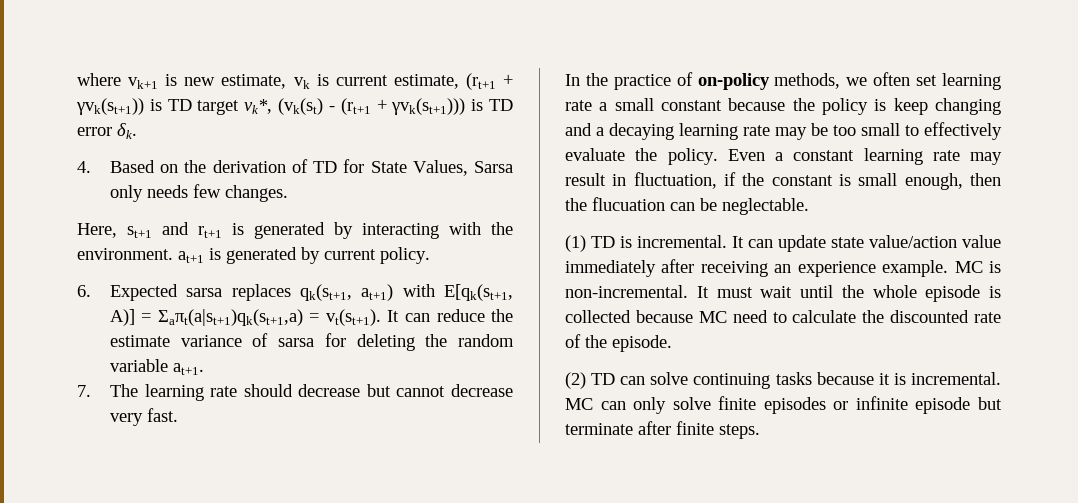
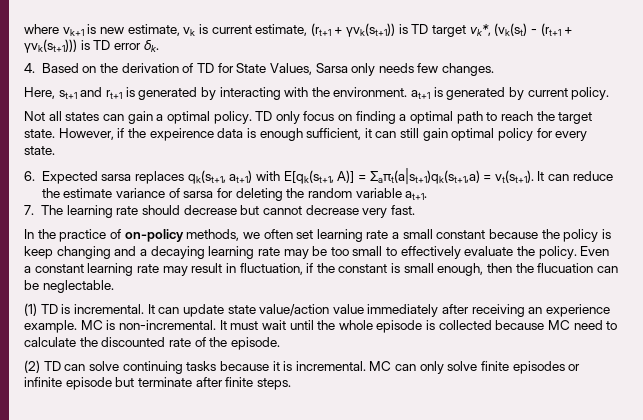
+ Not all states can gain a optimal policy. TD only focus on finding a optimal path to reach the target state. However, if the expeirence data is enough sufficient, it can still gain optimal policy for every state.

